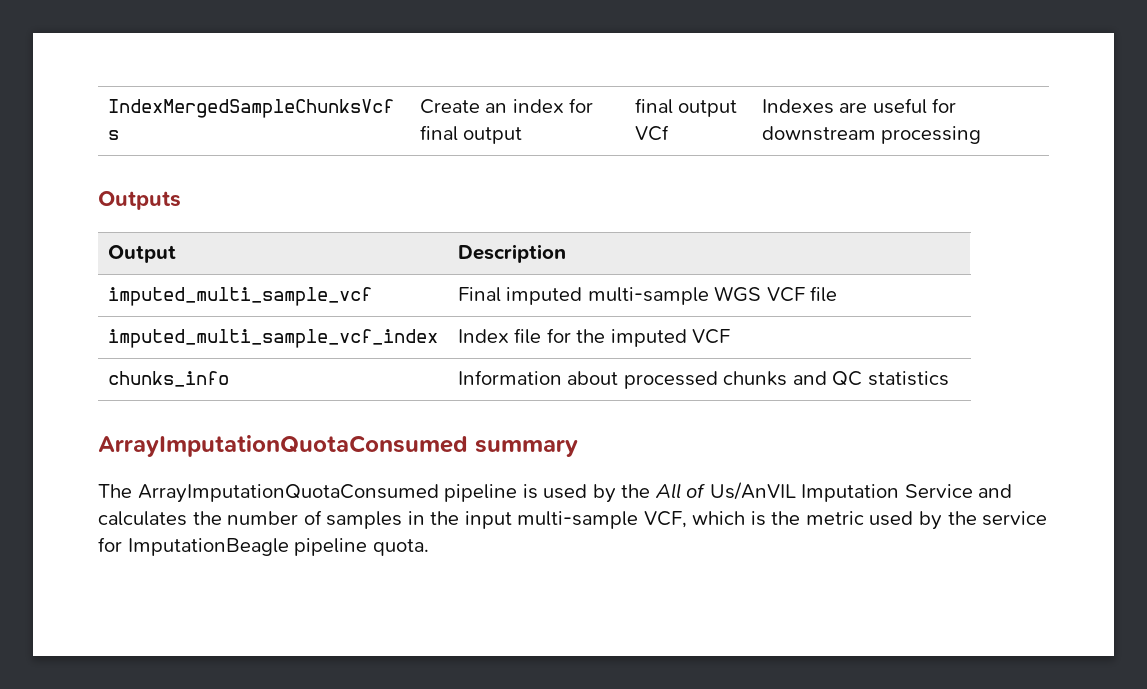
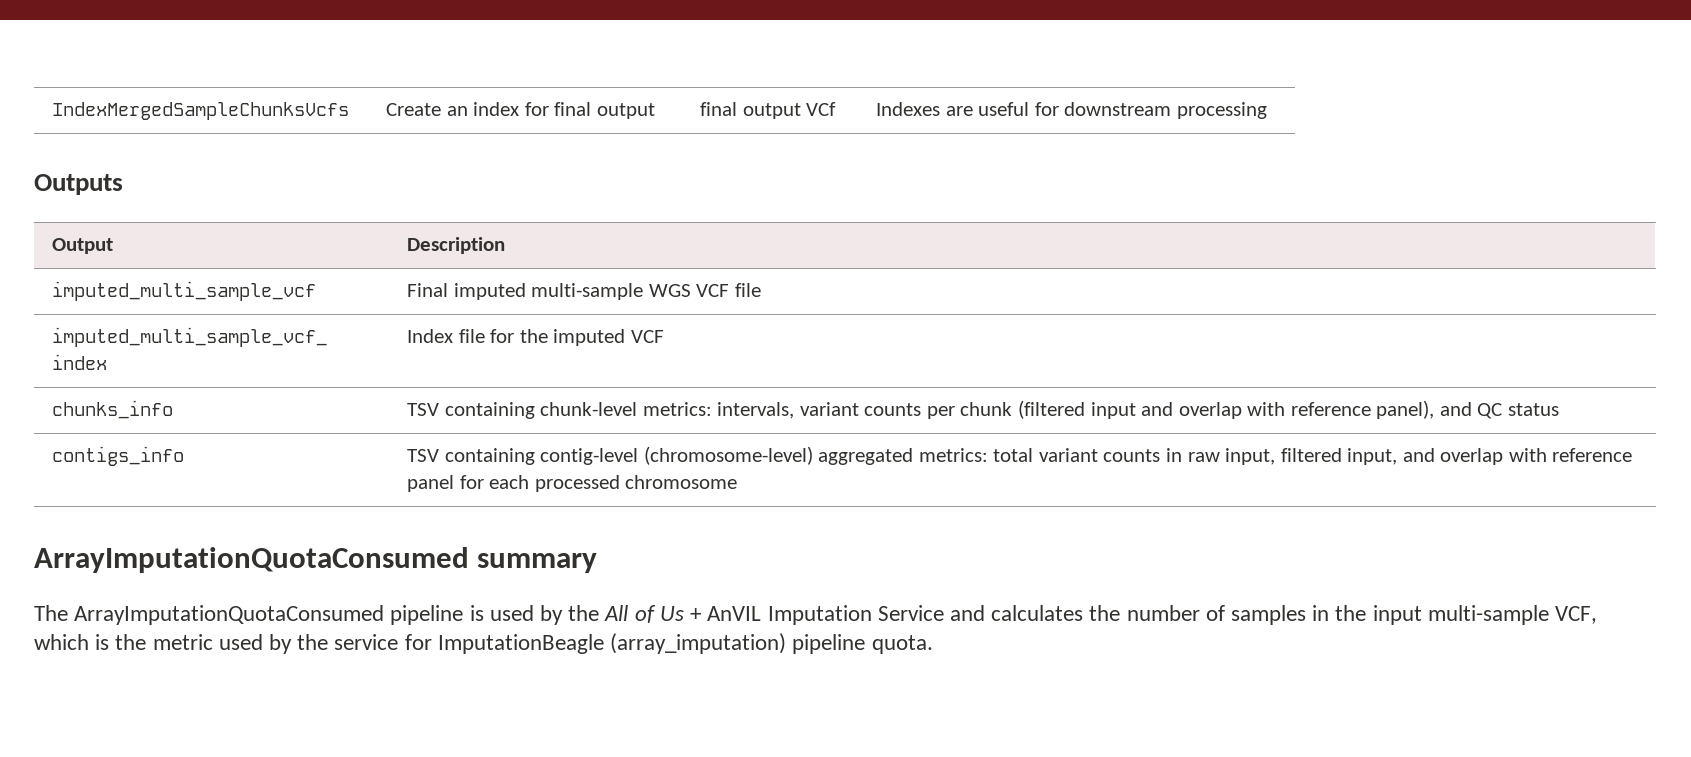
- chunks_info | Information about processed chunks and QC statistics
+ chunks_info | TSV containing chunk-level metrics: intervals, variant counts per chunk (filtered input and overlap with reference panel), and QC status
+ contigs_info | TSV containing contig-level (chromosome-level) aggregated metrics: total variant counts in raw input, filtered input, and overlap with reference panel for each processed chromosome
- The ArrayImputationQuotaConsumed pipeline is used by the All of Us/AnVIL Imputation Service and calculates the number of samples in the input multi-sample VCF, which is the metric used by the service for ImputationBeagle pipeline quota.
+ The ArrayImputationQuotaConsumed pipeline is used by the All of Us + AnVIL Imputation Service and calculates the number of samples in the input multi-sample VCF, which is the metric used by the service for ImputationBeagle (array_imputation) pipeline quota.

